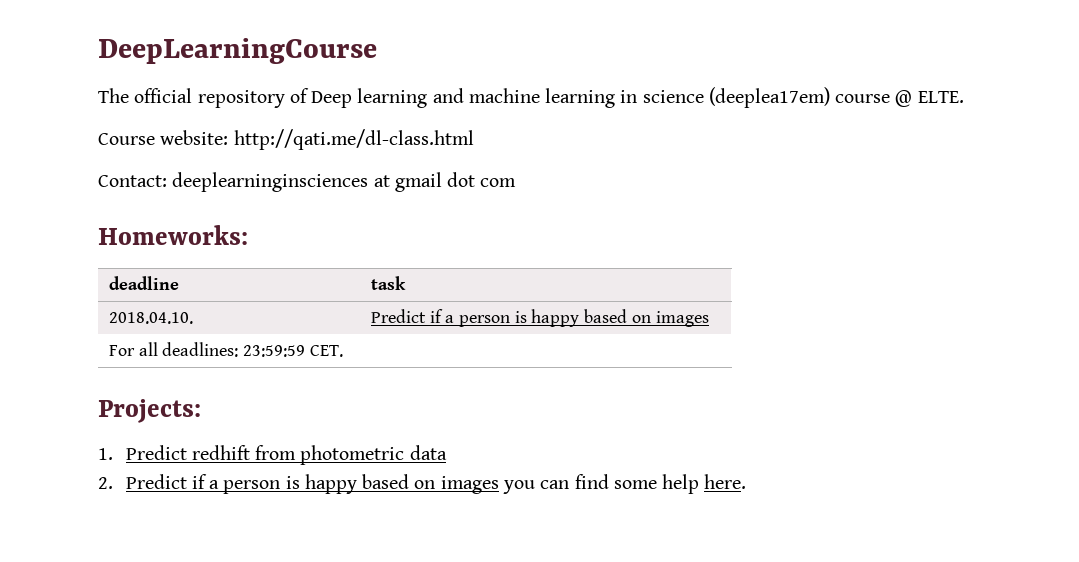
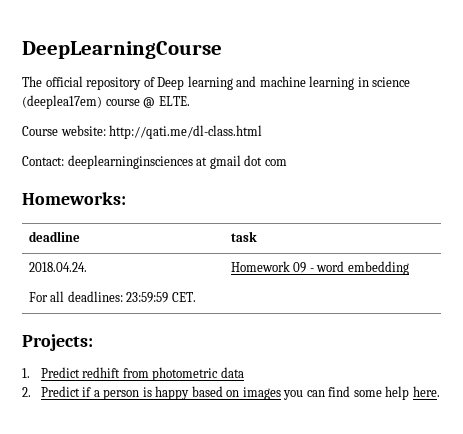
- 2018.04.10. | Predict if a person is happy based on images
+ 2018.04.24. | Homework 09 - word embedding

